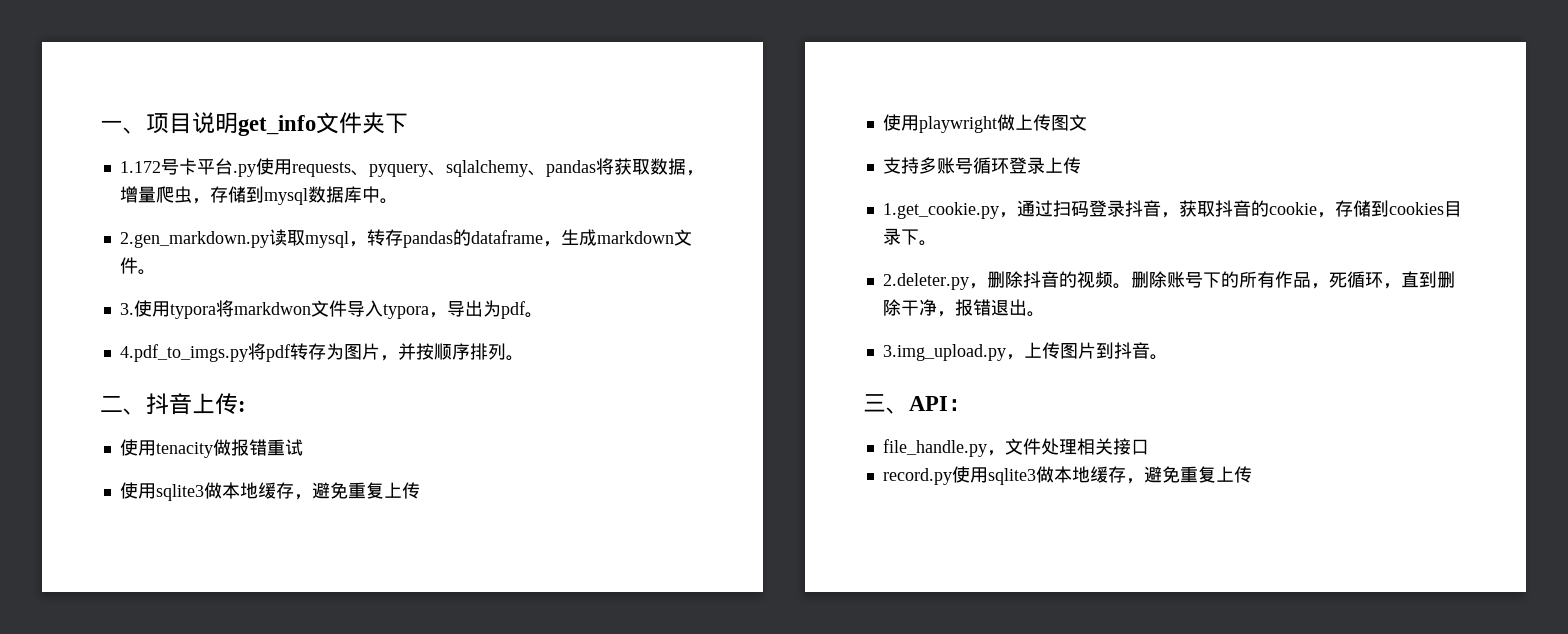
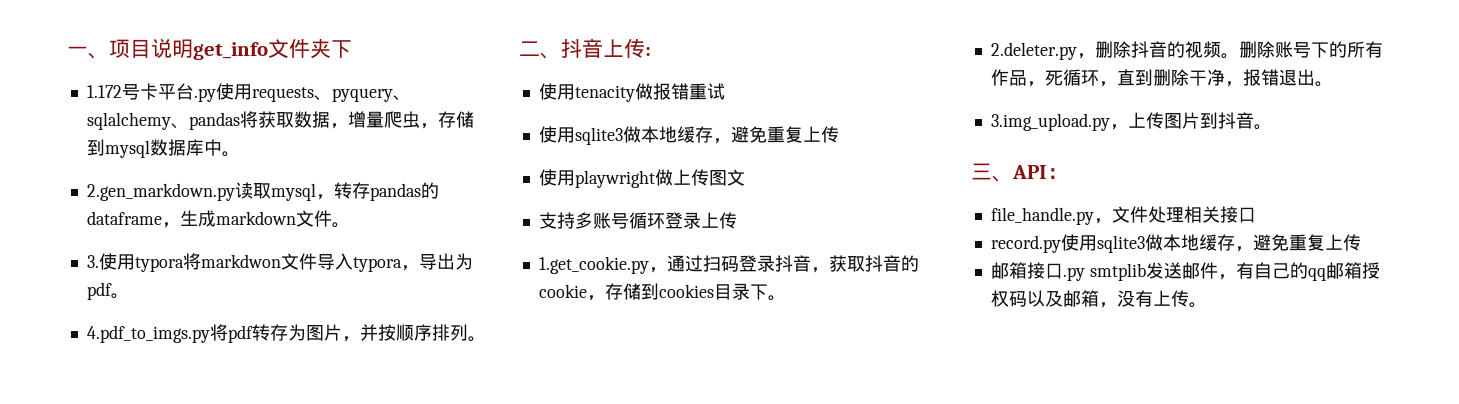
+ 邮箱接口.py smtplib发送邮件，有自己的qq邮箱授权码以及邮箱，没有上传。

